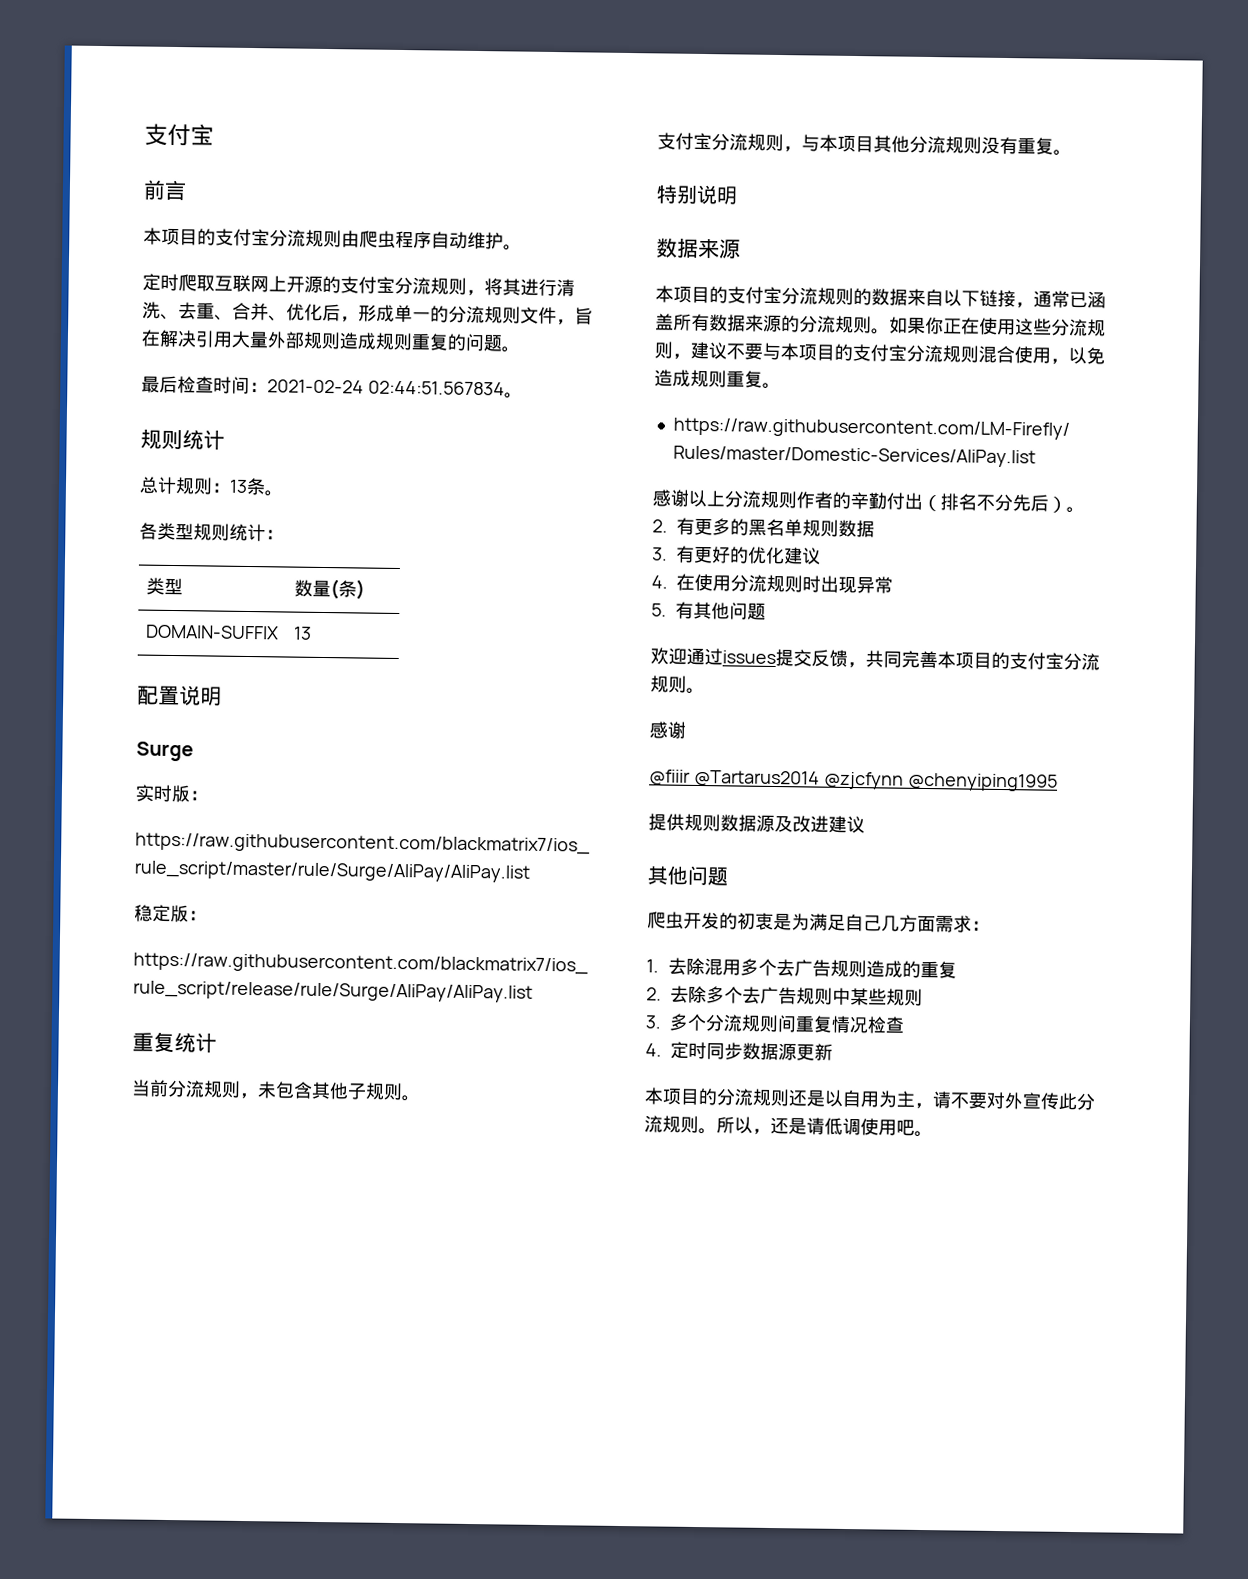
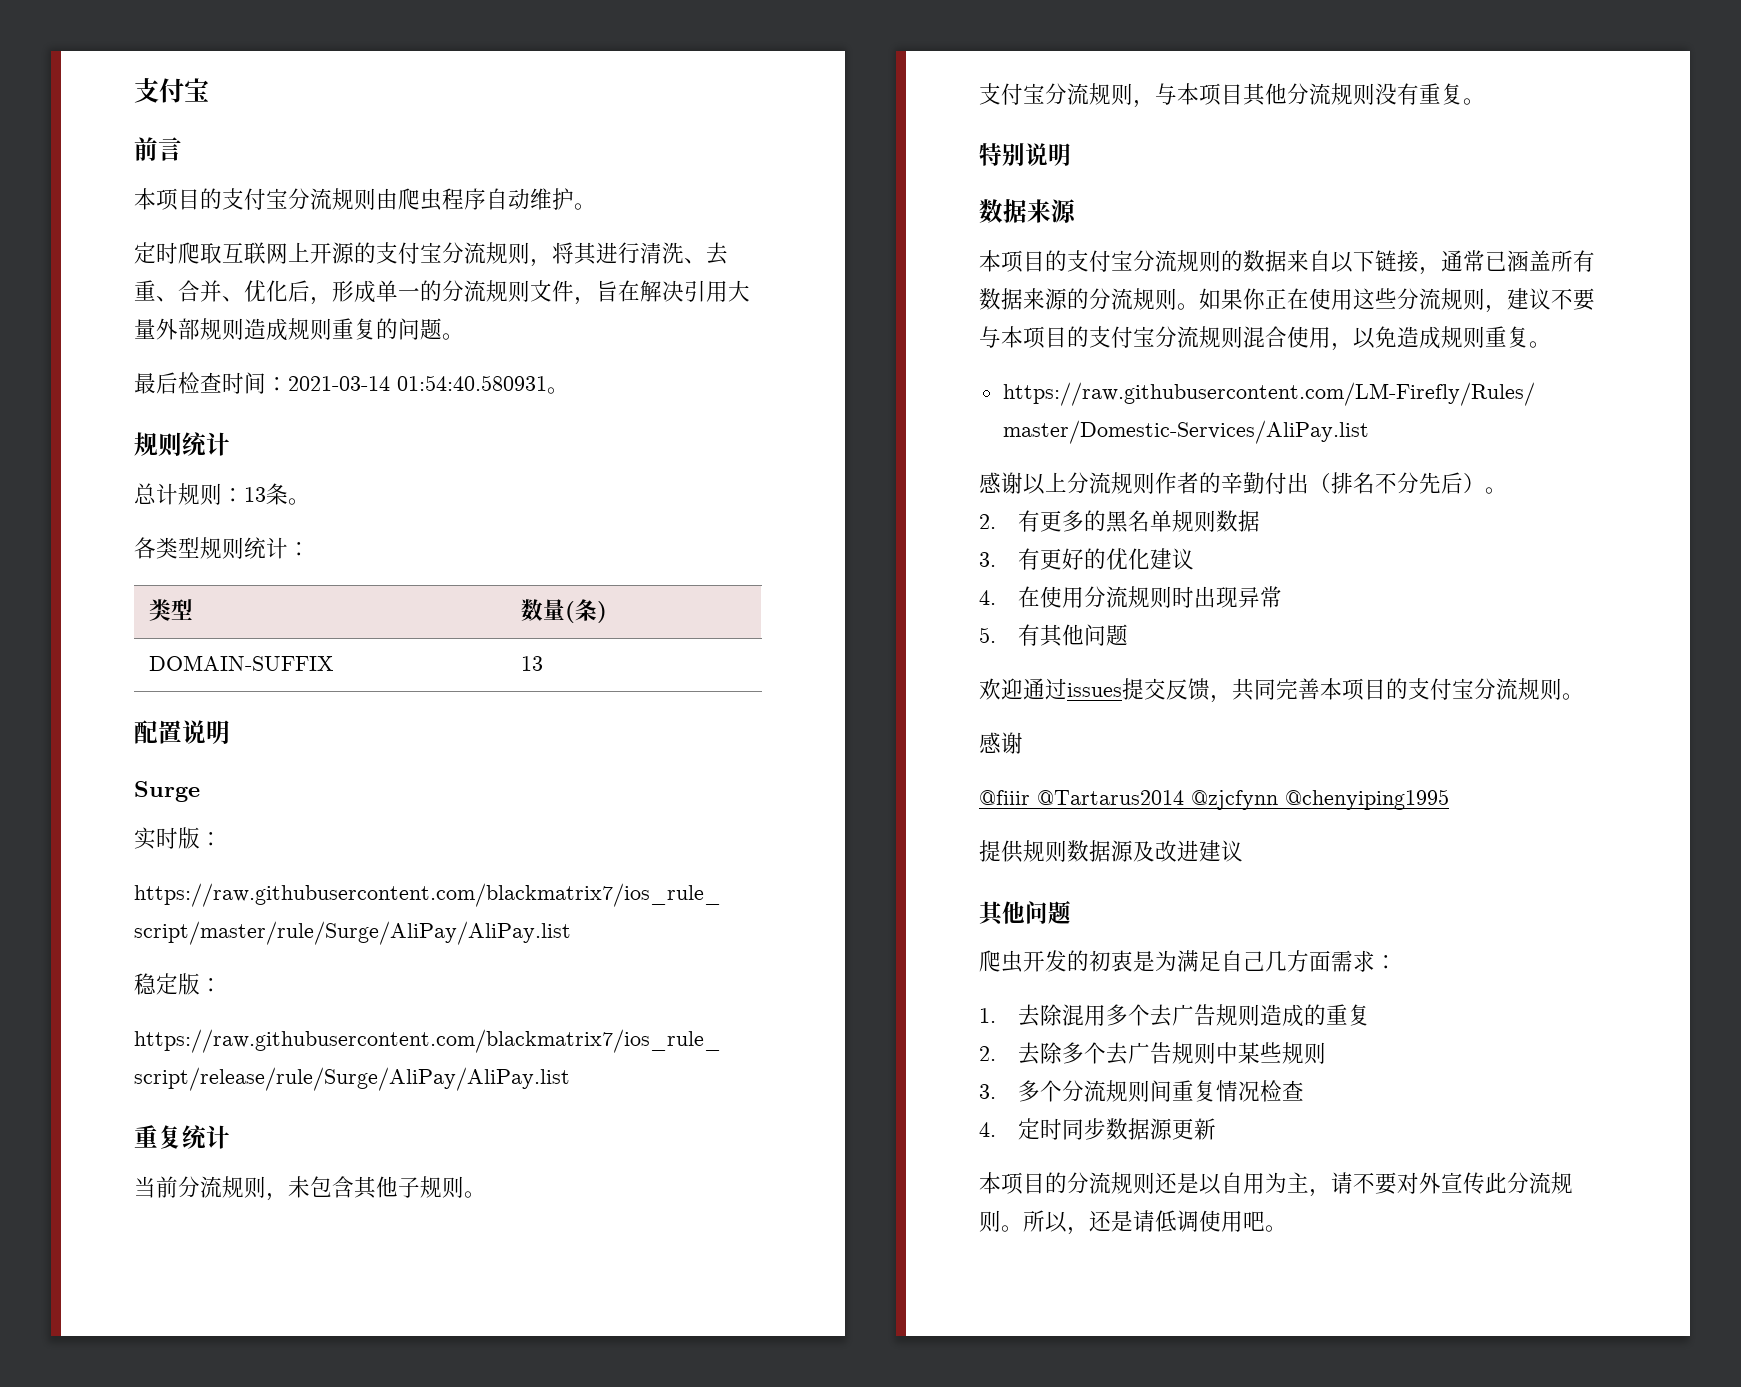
- 最后检查时间：2021-02-24 02:44:51.567834。
+ 最后检查时间：2021-03-14 01:54:40.580931。

